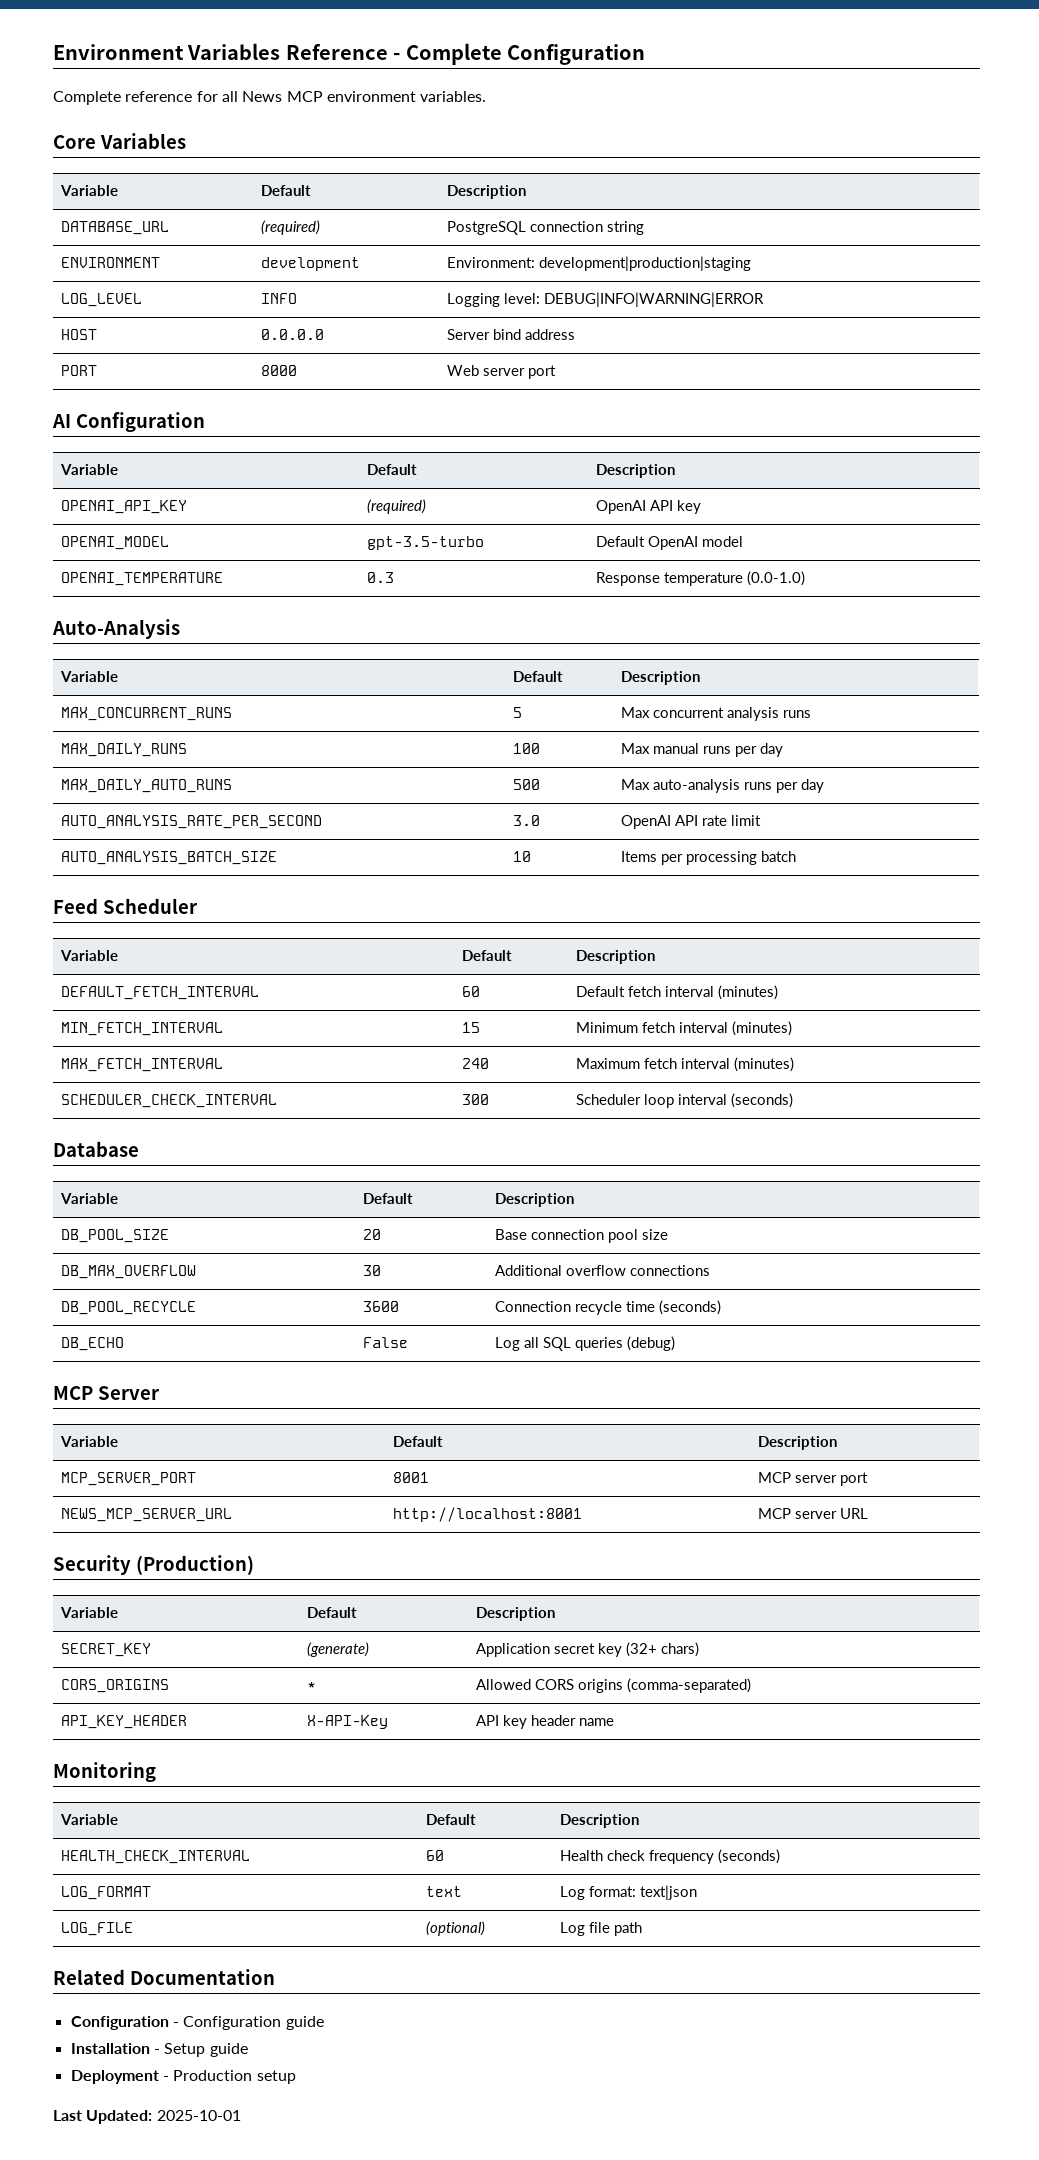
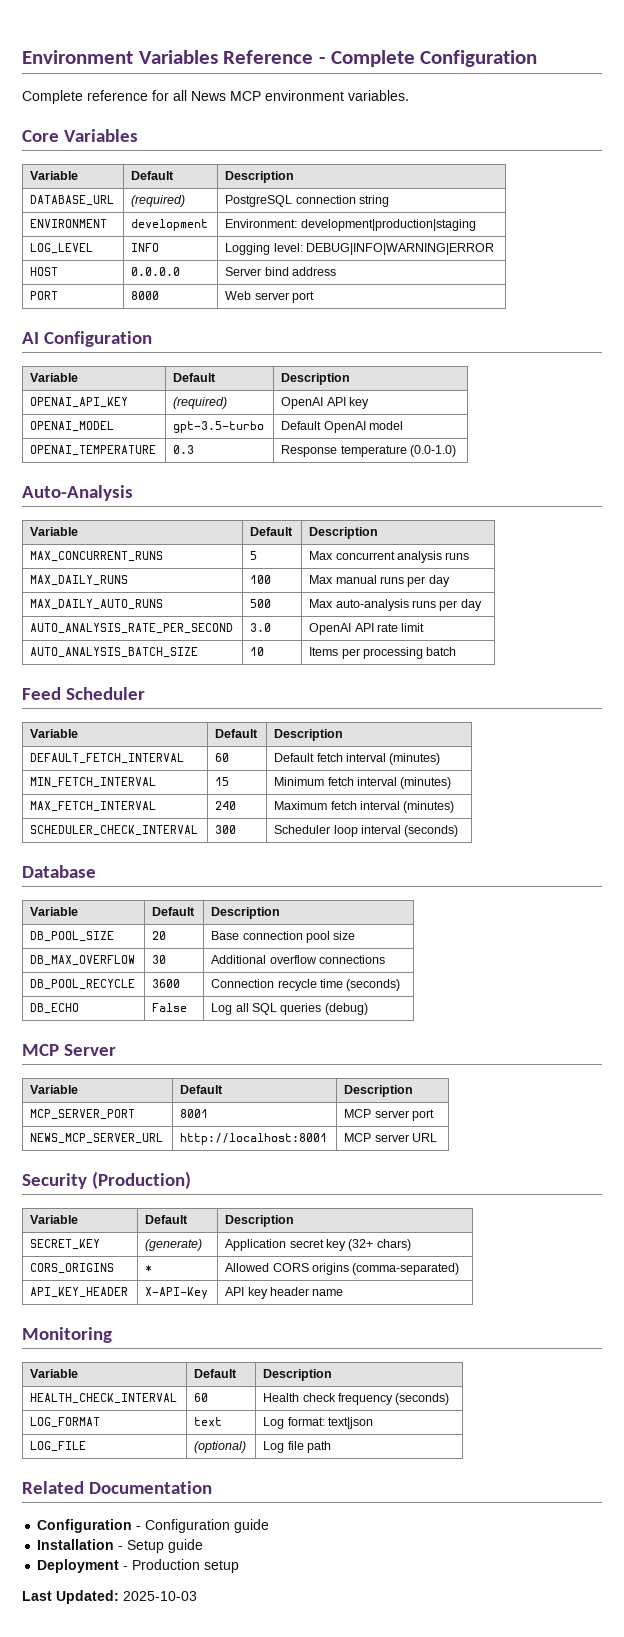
- Last Updated: 2025-10-01
+ Last Updated: 2025-10-03

